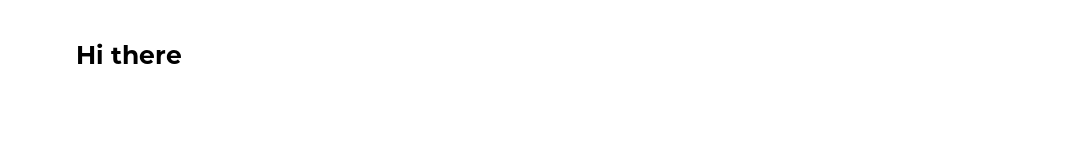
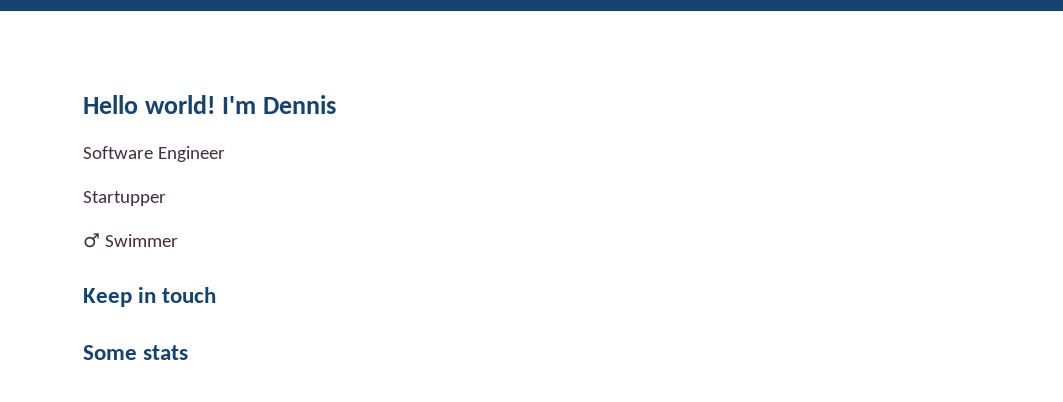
- Hi there
+ Hello world! I'm Dennis
+ Software Engineer
+ Startupper
+ ♂ Swimmer
+ Keep in touch
+ Some stats

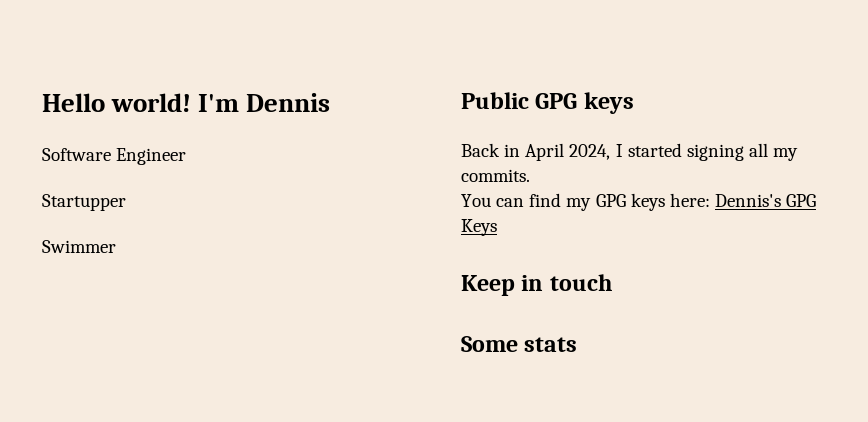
- ♂ Swimmer
+ Swimmer
+ Public GPG keys
+ Back in April 2024, I started signing all my commits.
+ You can find my GPG keys here: Dennis's GPG Keys

